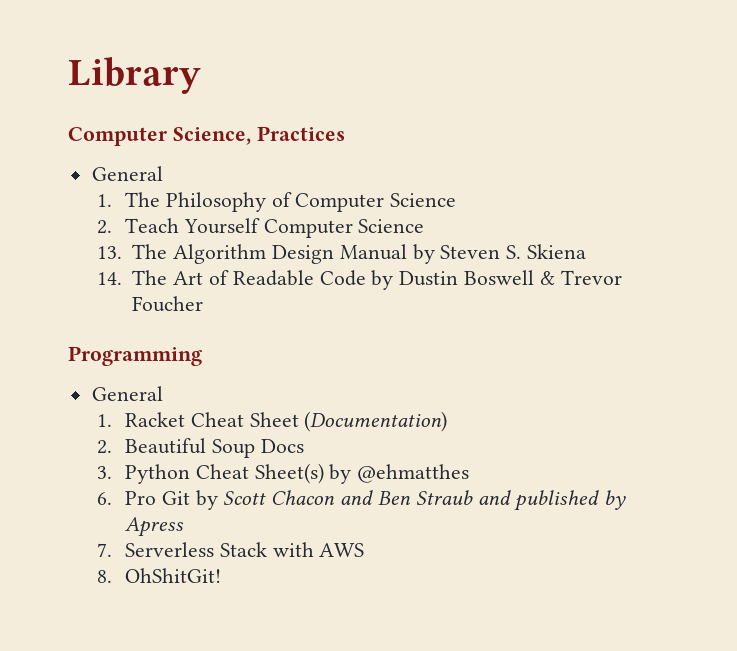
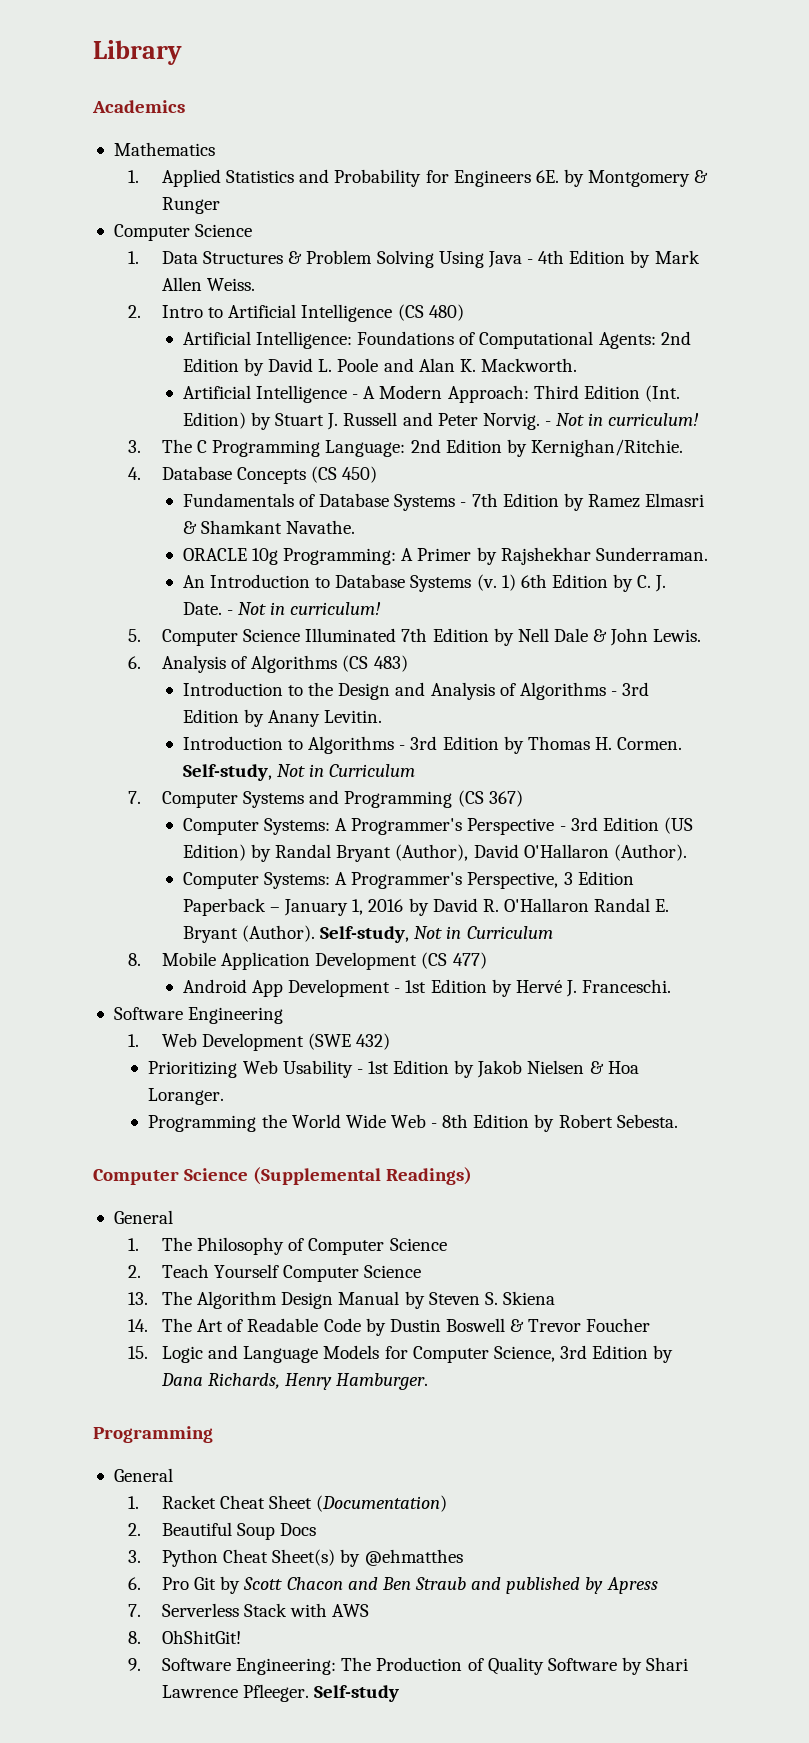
- Computer Science, Practices
+ Academics
+ Mathematics
+ 1. Applied Statistics and Probability for Engineers 6E. by Montgomery & Runger
+ Computer Science
+ 1. Data Structures & Problem Solving Using Java - 4th Edition by Mark Allen Weiss.
+ 2. Intro to Artificial Intelligence (CS 480)
+ Artificial Intelligence: Foundations of Computational Agents: 2nd Edition by David L. Poole and Alan K. Mackworth.
+ Artificial Intelligence - A Modern Approach: Third Edition (Int. Edition) by Stuart J. Russell and Peter Norvig. - Not in curriculum!
+ 3. The C Programming Language: 2nd Edition by Kernighan/Ritchie.
+ 4. Database Concepts (CS 450)
+ Fundamentals of Database Systems - 7th Edition by Ramez Elmasri & Shamkant Navathe.
+ ORACLE 10g Programming: A Primer by Rajshekhar Sunderraman.
+ An Introduction to Database Systems (v. 1) 6th Edition by C. J. Date. - Not in curriculum!
+ 5. Computer Science Illuminated 7th Edition by Nell Dale & John Lewis.
+ 6. Analysis of Algorithms (CS 483)
+ Introduction to the Design and Analysis of Algorithms - 3rd Edition by Anany Levitin.
+ Introduction to Algorithms - 3rd Edition by Thomas H. Cormen. Self-study, Not in Curriculum
+ 7. Computer Systems and Programming (CS 367)
+ Computer Systems: A Programmer's Perspective - 3rd Edition (US Edition) by Randal Bryant (Author), David O'Hallaron (Author).
+ Computer Systems: A Programmer's Perspective, 3 Edition Paperback – January 1, 2016 by David R. O'Hallaron Randal E. Bryant (Author). Self-study, Not in Curriculum
+ 8. Mobile Application Development (CS 477)
+ Android App Development - 1st Edition by Hervé J. Franceschi.
+ Software Engineering
+ 1. Web Development (SWE 432)
+ Prioritizing Web Usability - 1st Edition by Jakob Nielsen & Hoa Loranger.
+ Programming the World Wide Web - 8th Edition by Robert Sebesta.
+ Computer Science (Supplemental Readings)
+ 15. Logic and Language Models for Computer Science, 3rd Edition by Dana Richards, Henry Hamburger.
+ 9. Software Engineering: The Production of Quality Software by Shari Lawrence Pfleeger. Self-study

